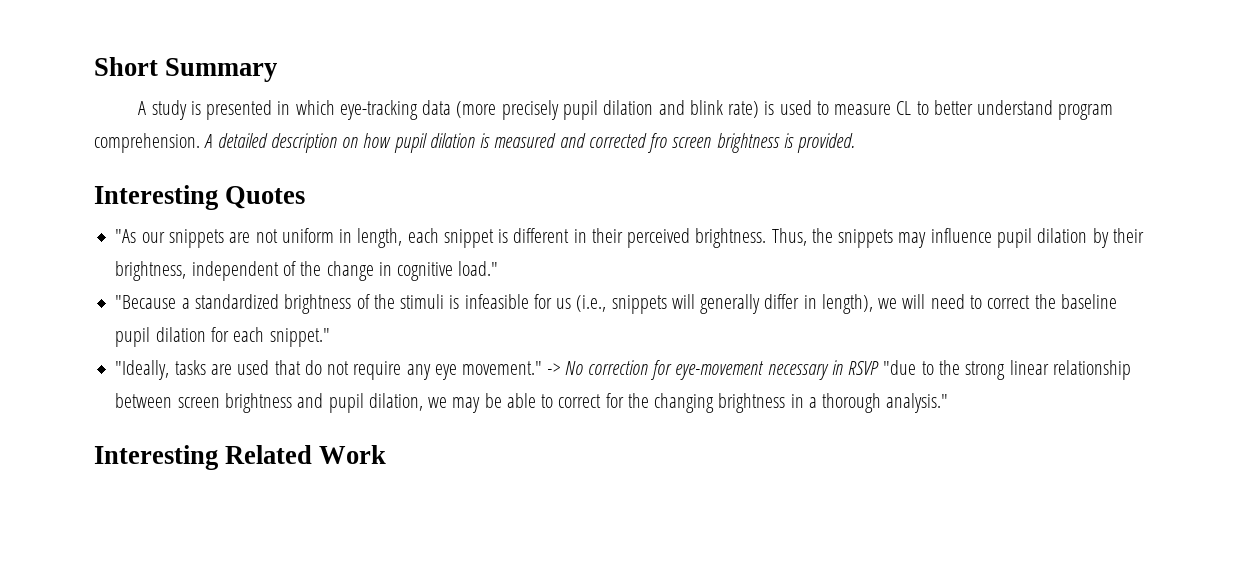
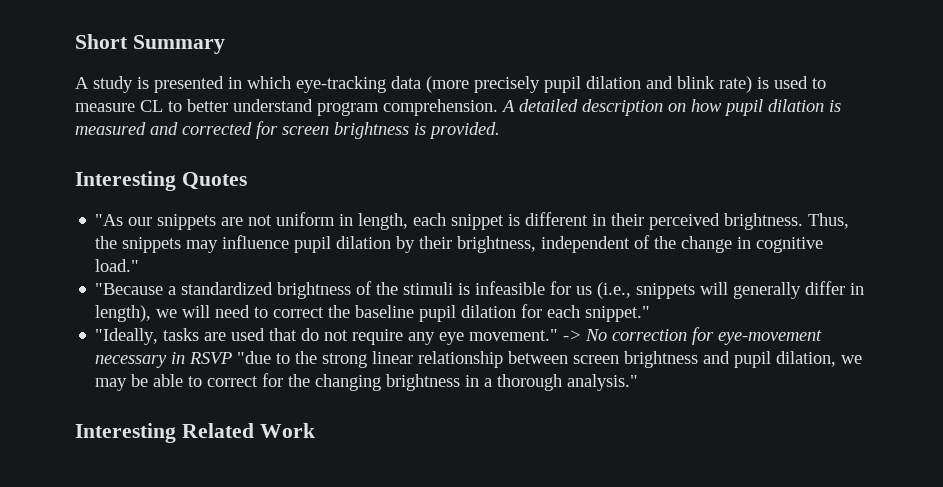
- A detailed description on how pupil dilation is measured and corrected fro screen brightness is provided.
+ A detailed description on how pupil dilation is measured and corrected for screen brightness is provided.

